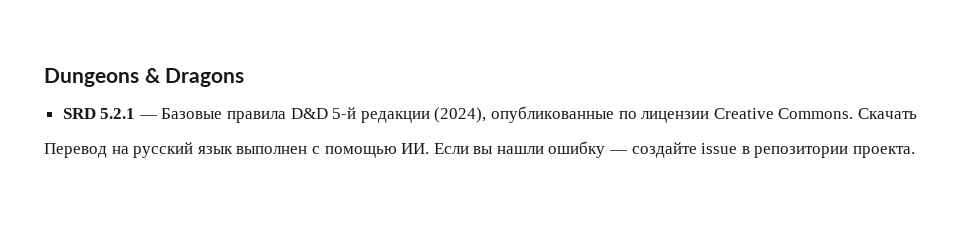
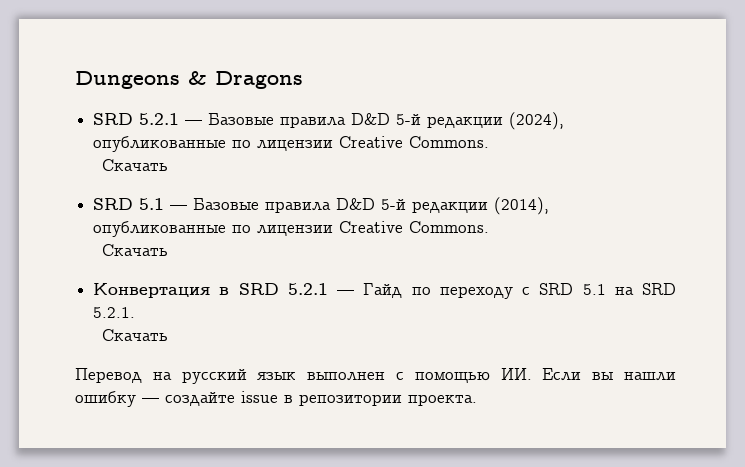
- SRD 5.2.1 — Базовые правила D&D 5-й редакции (2024), опубликованные по лицензии Creative Commons. Скачать
+ SRD 5.2.1 — Базовые правила D&D 5-й редакции (2024), опубликованные по лицензии Creative Commons.
+ Скачать
+ SRD 5.1 — Базовые правила D&D 5-й редакции (2014), опубликованные по лицензии Creative Commons.
+ Скачать
+ Конвертация в SRD 5.2.1 — Гайд по переходу с SRD 5.1 на SRD 5.2.1.
+ Скачать

